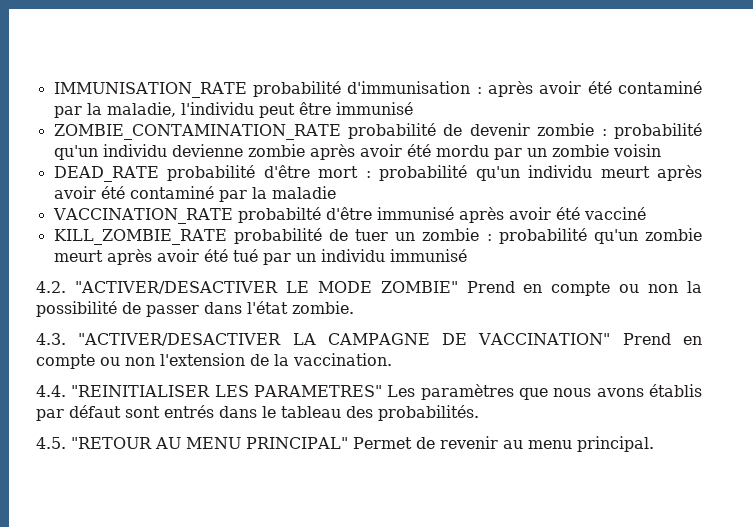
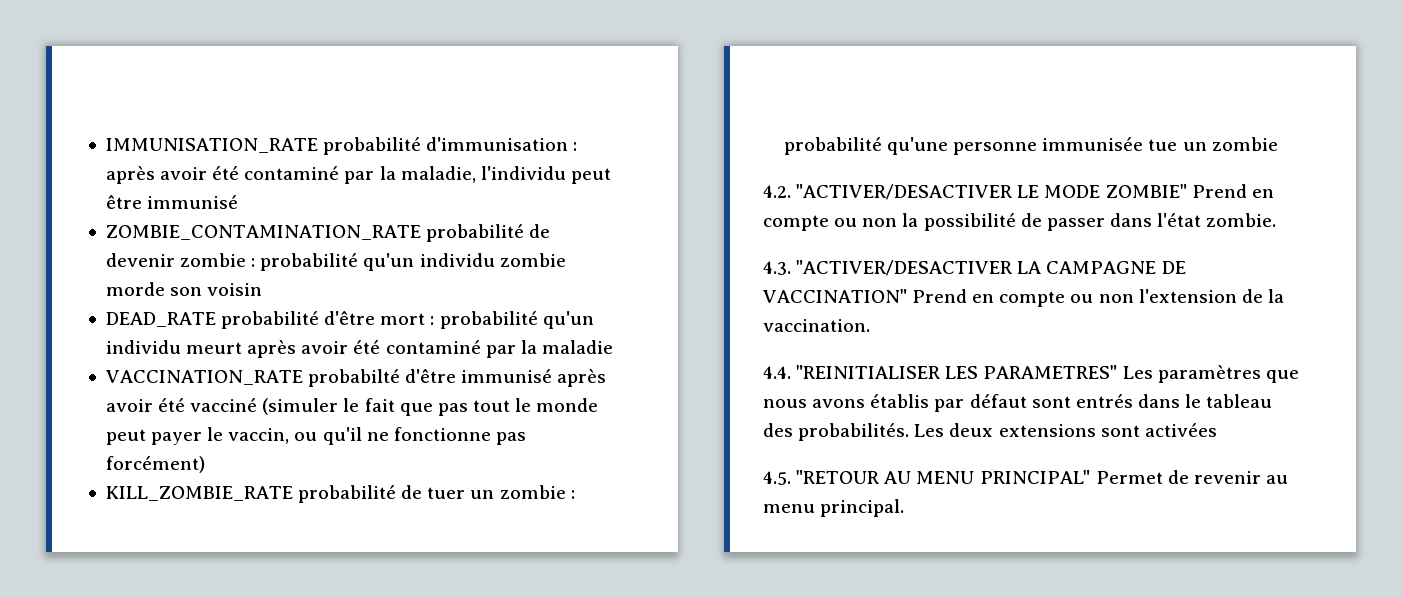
- ZOMBIE_CONTAMINATION_RATE probabilité de devenir zombie : probabilité qu'un individu devienne zombie après avoir été mordu par un zombie voisin
+ ZOMBIE_CONTAMINATION_RATE probabilité de devenir zombie : probabilité qu'un individu zombie morde son voisin
- VACCINATION_RATE probabilté d'être immunisé après avoir été vacciné
+ VACCINATION_RATE probabilté d'être immunisé après avoir été vacciné (simuler le fait que pas tout le monde peut payer le vaccin, ou qu'il ne fonctionne pas forcément)
- KILL_ZOMBIE_RATE probabilité de tuer un zombie : probabilité qu'un zombie meurt après avoir été tué par un individu immunisé
+ KILL_ZOMBIE_RATE probabilité de tuer un zombie : probabilité qu'une personne immunisée tue un zombie
+ Les deux extensions sont activées

